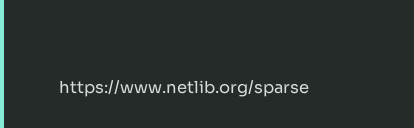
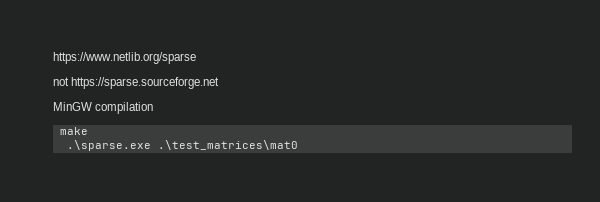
+ not https://sparse.sourceforge.net
+ MinGW compilation
+ make
+ .\sparse.exe .\test_matrices\mat0

